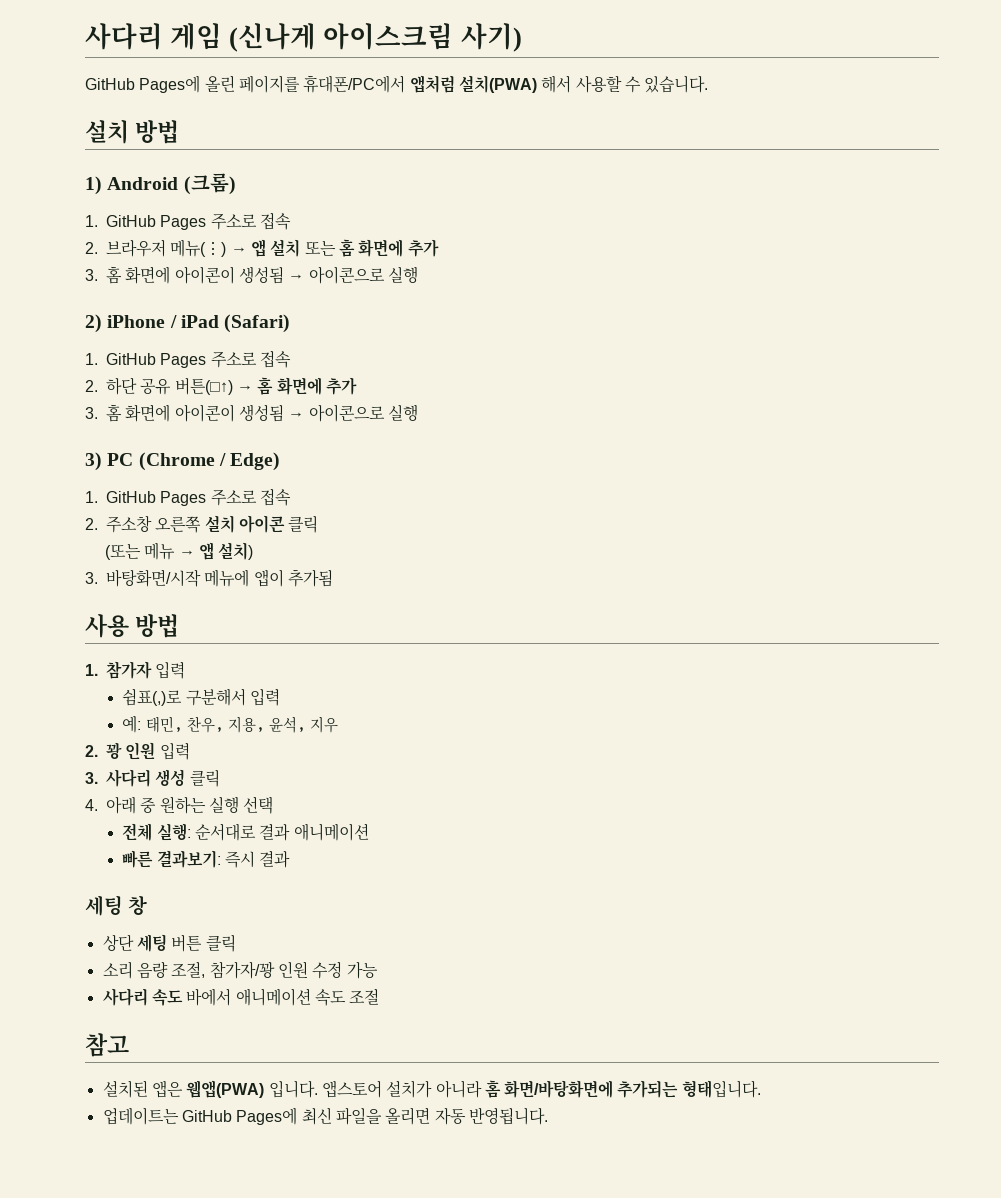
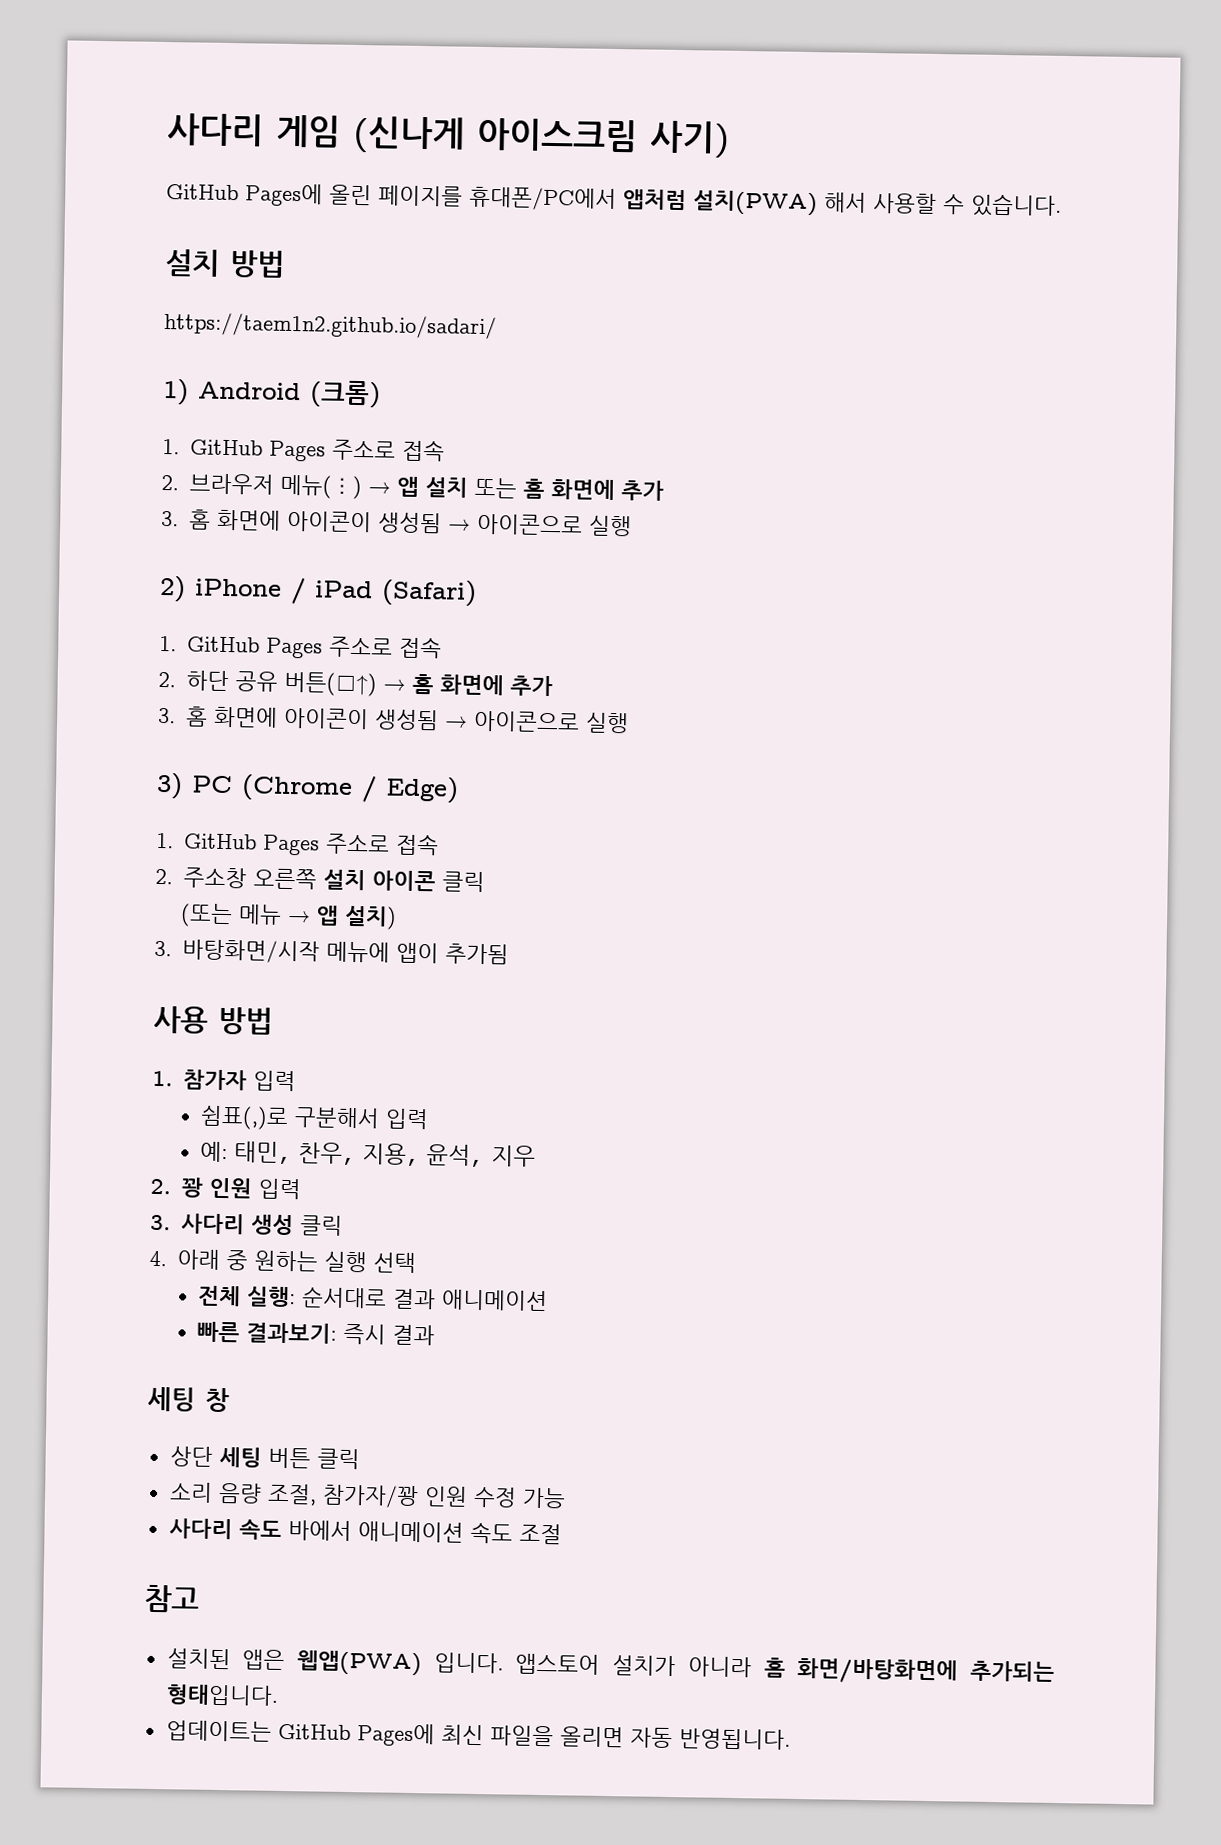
+ https://taem1n2.github.io/sadari/

